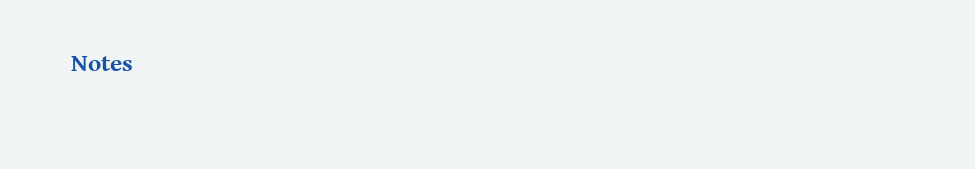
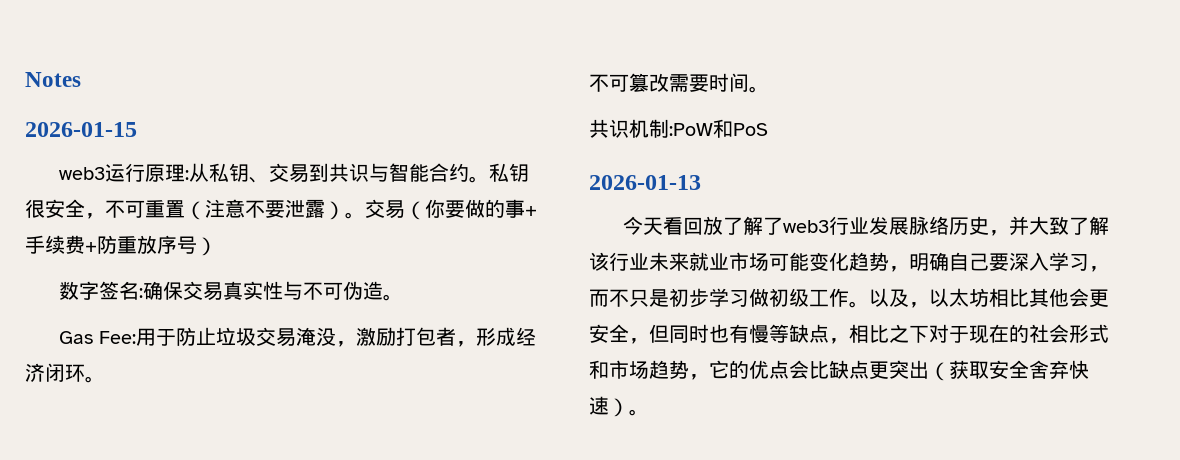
+ 2026-01-15
+ web3运行原理:从私钥、交易到共识与智能合约。私钥很安全，不可重置（注意不要泄露）。交易（你要做的事+手续费+防重放序号）
+ 数字签名:确保交易真实性与不可伪造。
+ Gas Fee:用于防止垃圾交易淹没，激励打包者，形成经济闭环。
+ 不可篡改需要时间。
+ 共识机制:PoW和PoS
+ 2026-01-13
+ 今天看回放了解了web3行业发展脉络历史，并大致了解该行业未来就业市场可能变化趋势，明确自己要深入学习，而不只是初步学习做初级工作。以及，以太坊相比其他会更安全，但同时也有慢等缺点，相比之下对于现在的社会形式和市场趋势，它的优点会比缺点更突出（获取安全舍弃快速）。

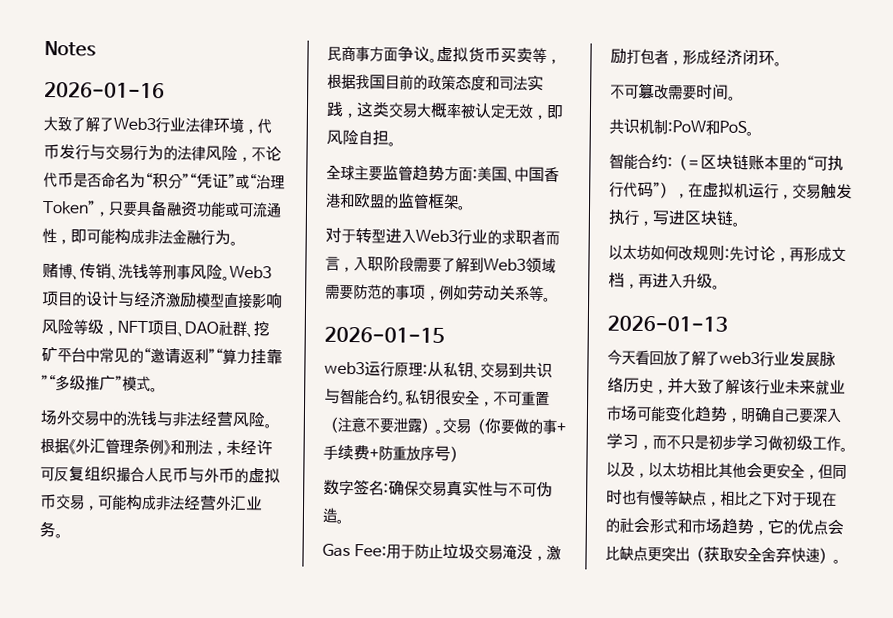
+ 2026-01-16
+ 大致了解了Web3行业法律环境，代币发行与交易行为的法律风险，不论代币是否命名为“积分”“凭证”或“治理Token”，只要具备融资功能或可流通性，即可能构成非法金融行为。
+ 赌博、传销、洗钱等刑事风险。Web3项目的设计与经济激励模型直接影响风险等级，NFT项目、DAO社群、挖矿平台中常见的“邀请返利”“算力挂靠”“多级推广”模式。
+ 场外交易中的洗钱与非法经营风险。根据《外汇管理条例》和刑法，未经许可反复组织撮合人民币与外币的虚拟币交易，可能构成非法经营外汇业务。
+ 民商事方面争议。虚拟货币买卖等，根据我国目前的政策态度和司法实践，这类交易大概率被认定无效，即风险自担。
+ 全球主要监管趋势方面:美国、中国香港和欧盟的监管框架。
+ 对于转型进入Web3行业的求职者而言，入职阶段需要了解到Web3领域需要防范的事项，例如劳动关系等。
- 共识机制:PoW和PoS
+ 共识机制:PoW和PoS。
+ 智能合约:（＝区块链账本里的“可执行代码”），在虚拟机运行，交易触发执行，写进区块链。
+ 以太坊如何改规则:先讨论，再形成文档，再进入升级。

